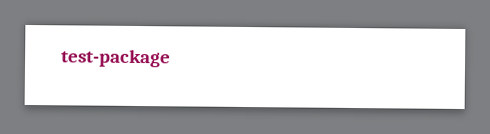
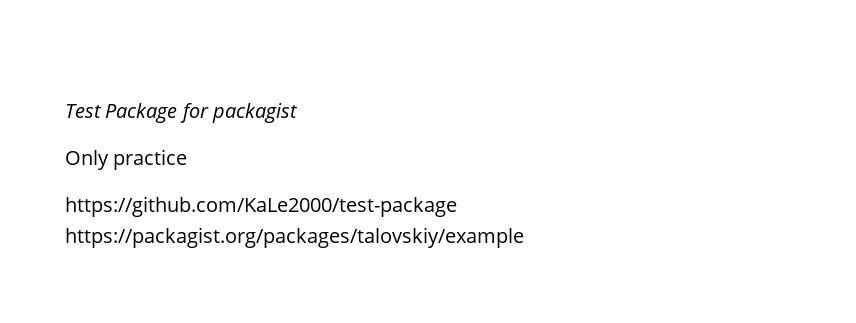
- test-package
+ Test Package for packagist
+ Only practice
+ https://github.com/KaLe2000/test-package https://packagist.org/packages/talovskiy/example

